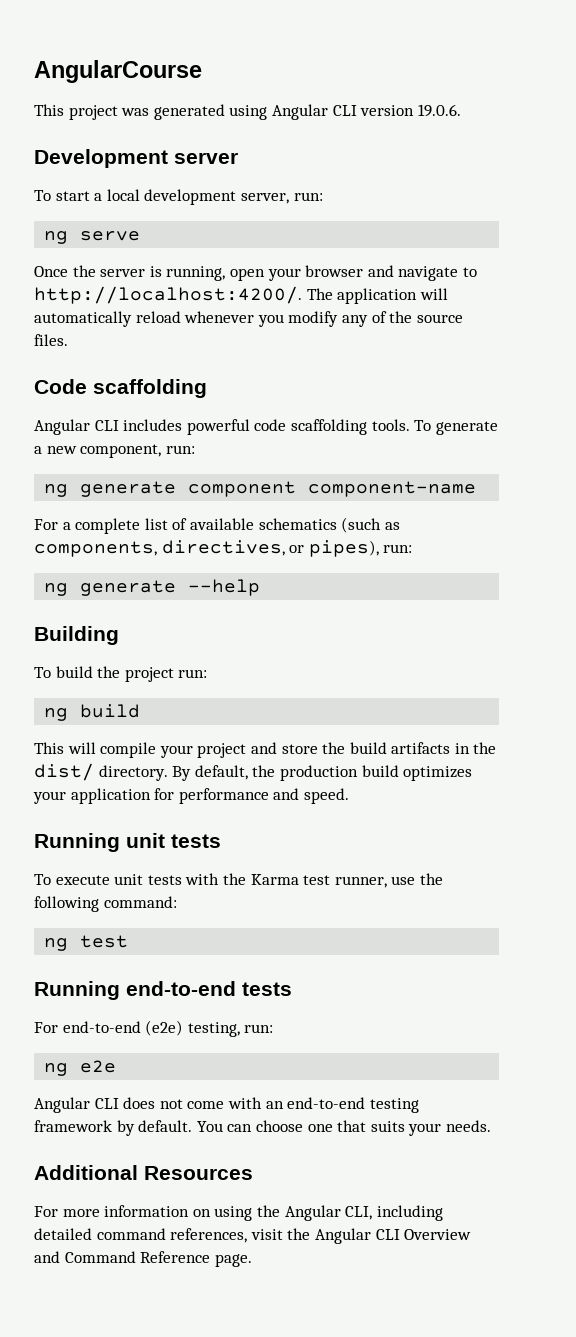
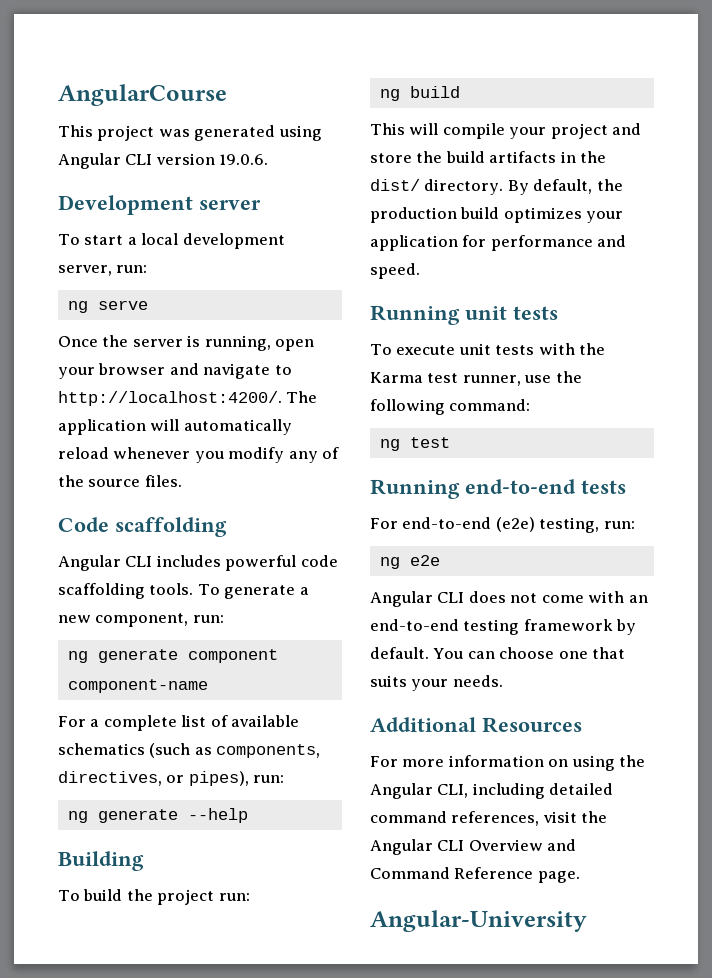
+ Angular-University

